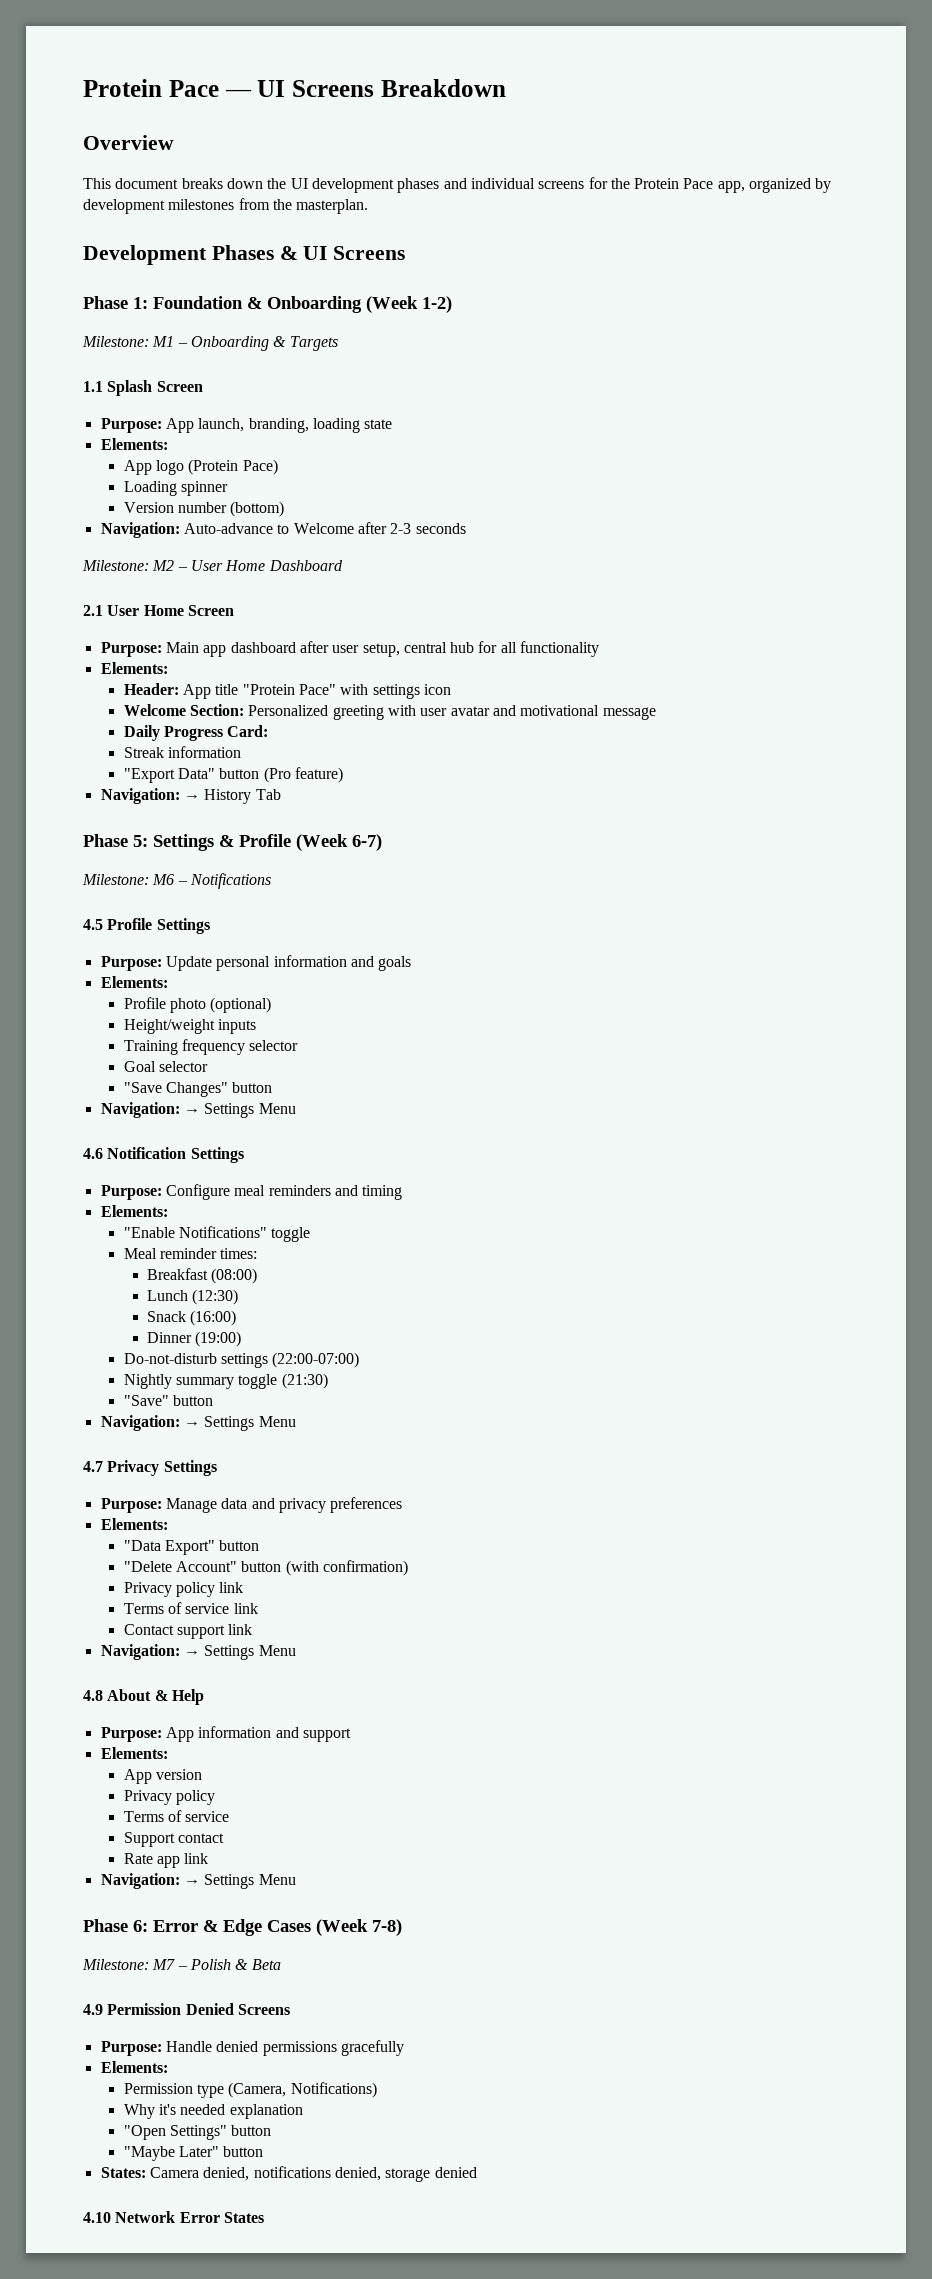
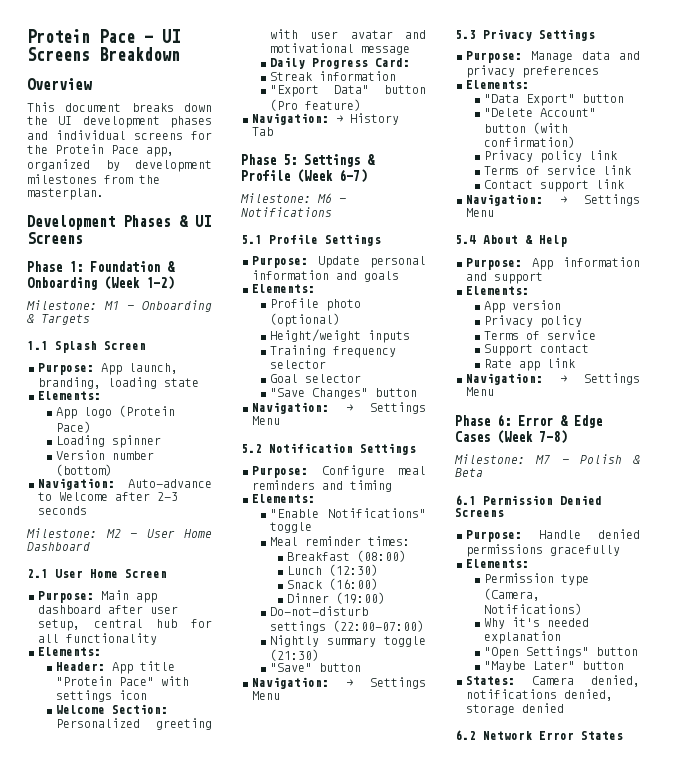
- 4.5 Profile Settings
+ 5.1 Profile Settings
- 4.6 Notification Settings
+ 5.2 Notification Settings
- 4.7 Privacy Settings
+ 5.3 Privacy Settings
- 4.8 About & Help
+ 5.4 About & Help
- 4.9 Permission Denied Screens
+ 6.1 Permission Denied Screens
- 4.10 Network Error States
+ 6.2 Network Error States

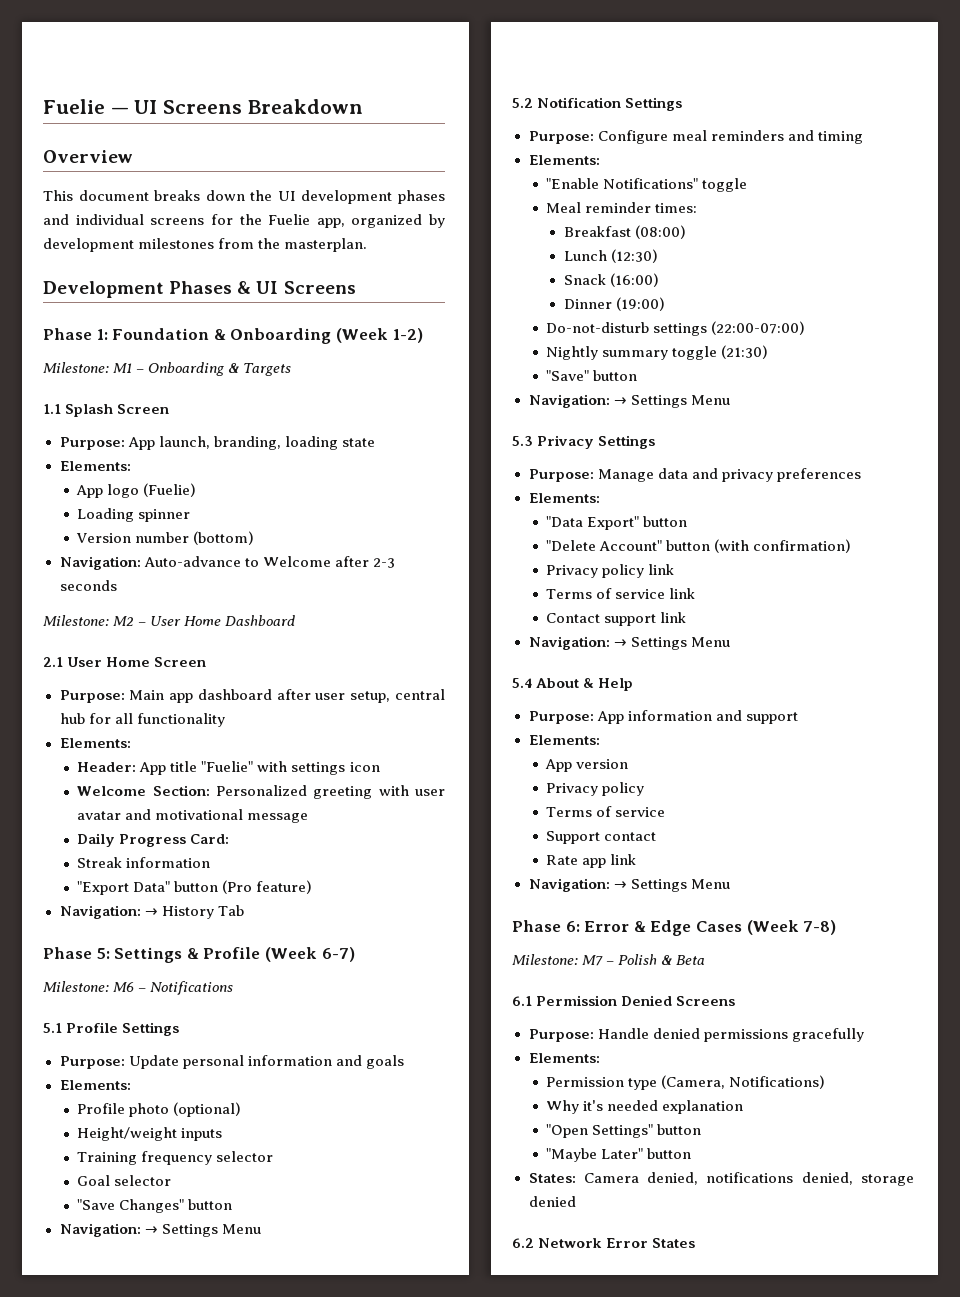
- Protein Pace — UI Screens Breakdown
+ Fuelie — UI Screens Breakdown
- This document breaks down the UI development phases and individual screens for the Protein Pace app, organized by development milestones from the masterplan.
+ This document breaks down the UI development phases and individual screens for the Fuelie app, organized by development milestones from the masterplan.
- App logo (Protein Pace)
+ App logo (Fuelie)
- Header: App title "Protein Pace" with settings icon
+ Header: App title "Fuelie" with settings icon

